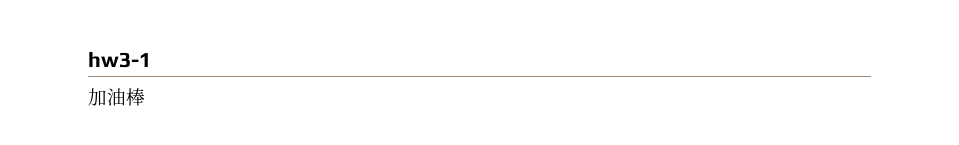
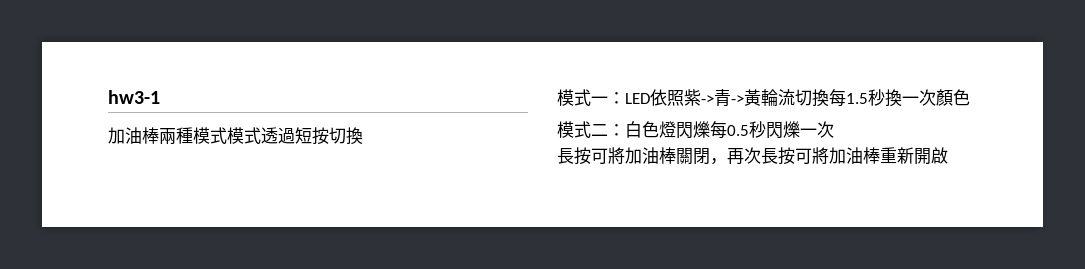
- 加油棒
+ 加油棒兩種模式模式透過短按切換
+ 模式一：LED依照紫->青->黃輪流切換每1.5秒換一次顏色
+ 模式二：白色燈閃爍每0.5秒閃爍一次
+ 長按可將加油棒關閉，再次長按可將加油棒重新開啟

